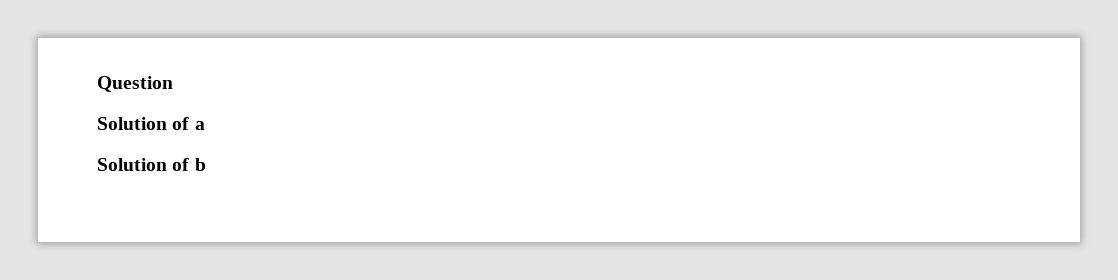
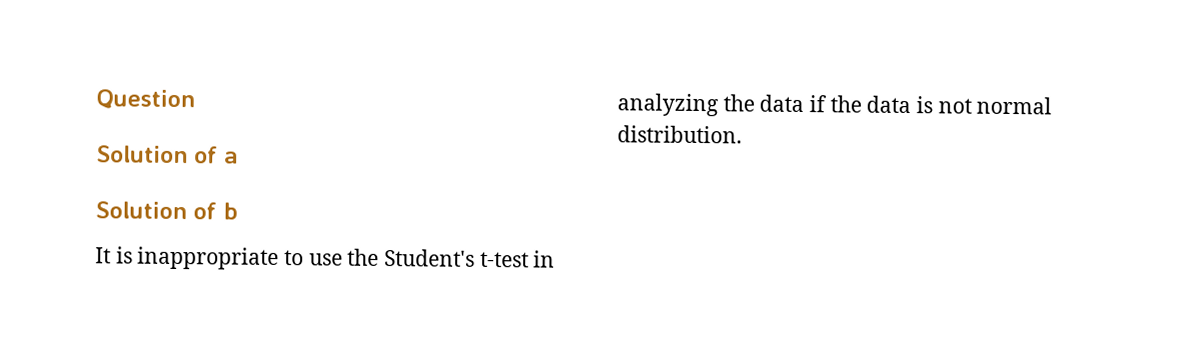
+ It is inappropriate to use the Student's t-test in analyzing the data if the data is not normal distribution.

